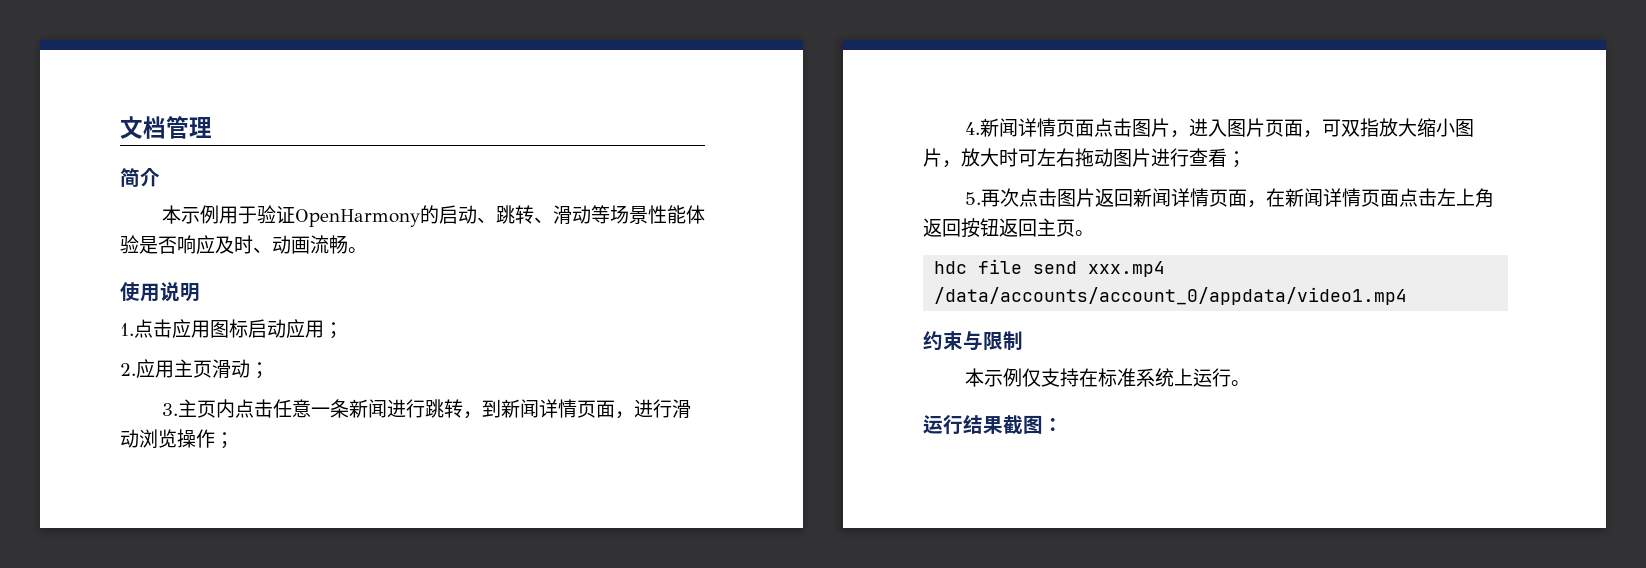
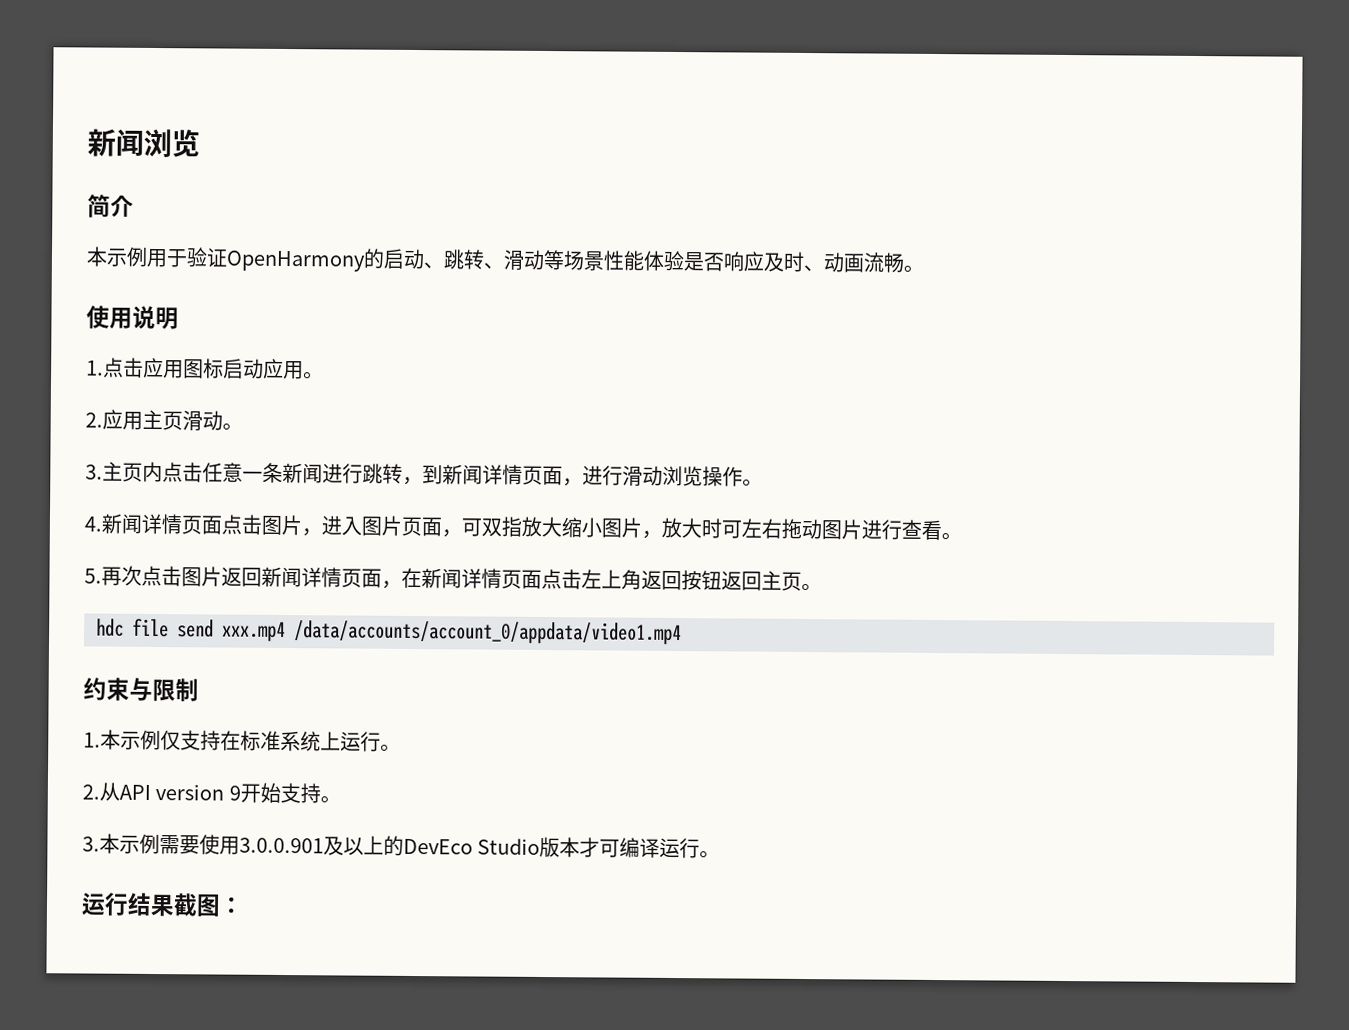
- 文档管理
+ 新闻浏览
- 1.点击应用图标启动应用；
+ 1.点击应用图标启动应用。
- 2.应用主页滑动；
+ 2.应用主页滑动。
- 3.主页内点击任意一条新闻进行跳转，到新闻详情页面，进行滑动浏览操作；
+ 3.主页内点击任意一条新闻进行跳转，到新闻详情页面，进行滑动浏览操作。
- 4.新闻详情页面点击图片，进入图片页面，可双指放大缩小图片，放大时可左右拖动图片进行查看；
+ 4.新闻详情页面点击图片，进入图片页面，可双指放大缩小图片，放大时可左右拖动图片进行查看。
- 本示例仅支持在标准系统上运行。
+ 1.本示例仅支持在标准系统上运行。
+ 2.从API version 9开始支持。
+ 3.本示例需要使用3.0.0.901及以上的DevEco Studio版本才可编译运行。

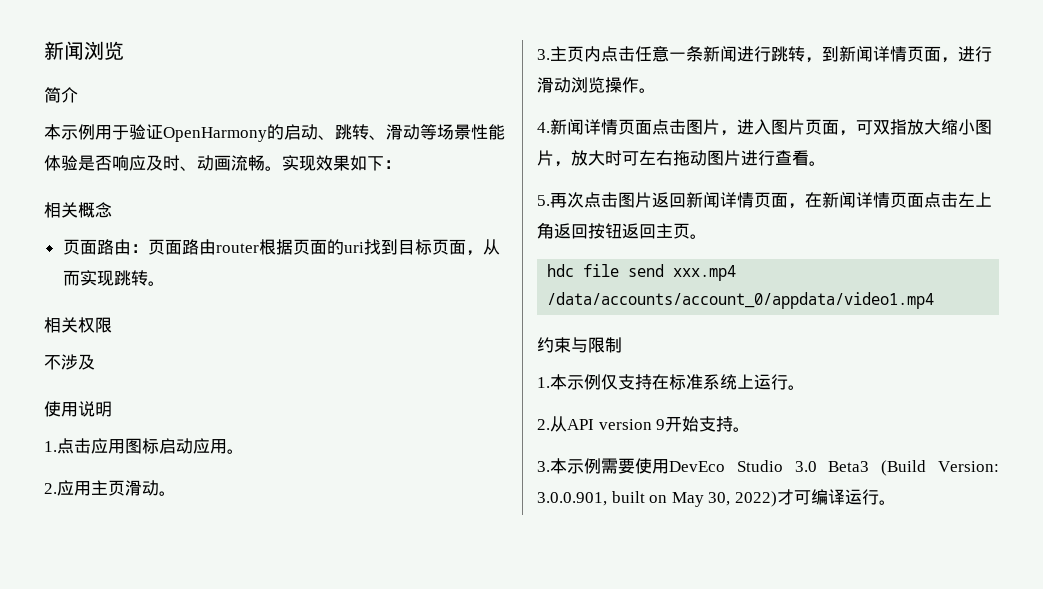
+ 实现效果如下：
+ 相关概念
+ 页面路由：页面路由router根据页面的uri找到目标页面，从而实现跳转。
+ 相关权限
+ 不涉及
- 3.本示例需要使用3.0.0.901及以上的DevEco Studio版本才可编译运行。
+ 3.本示例需要使用DevEco Studio 3.0 Beta3 (Build Version: 3.0.0.901, built on May 30, 2022)才可编译运行。
- 运行结果截图：

